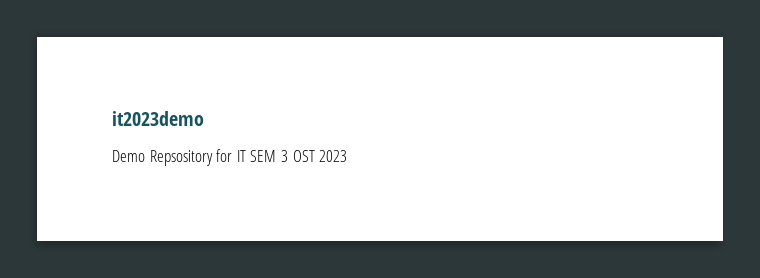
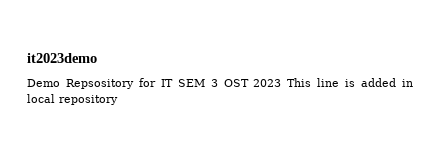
- Demo Repsository for IT SEM 3 OST 2023
+ Demo Repsository for IT SEM 3 OST 2023 This line is added in local repository

